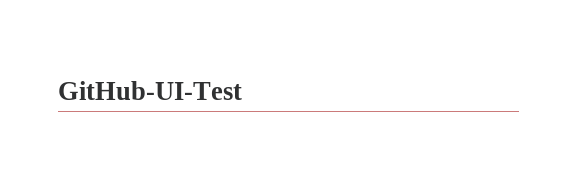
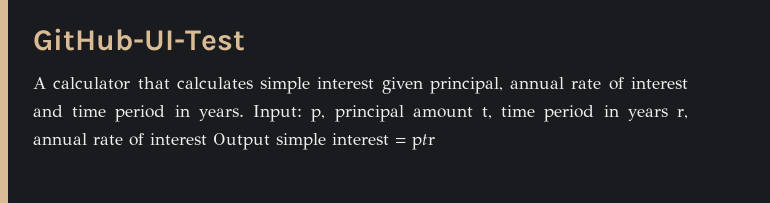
+ A calculator that calculates simple interest given principal, annual rate of interest and time period in years. Input: p, principal amount t, time period in years r, annual rate of interest Output simple interest = ptr

